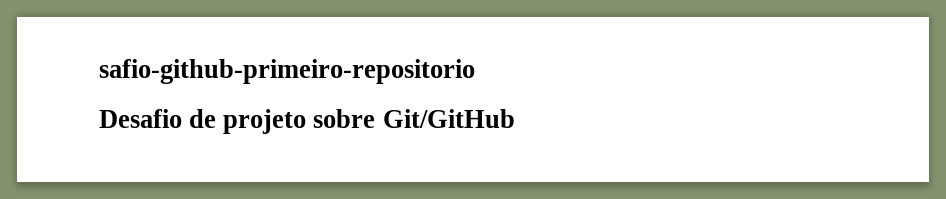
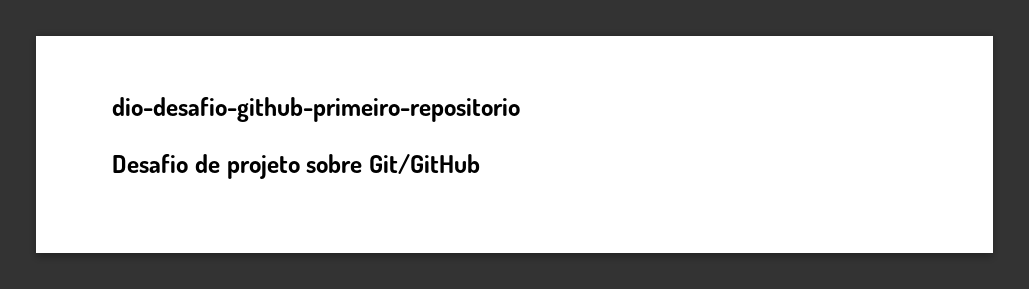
- safio-github-primeiro-repositorio
+ dio-desafio-github-primeiro-repositorio

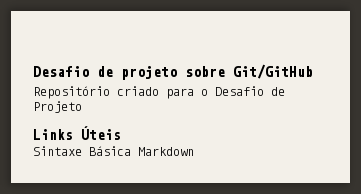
- dio-desafio-github-primeiro-repositorio
+ Repositório criado para o Desafio de Projeto
+ Links Úteis
+ Sintaxe Básica Markdown

